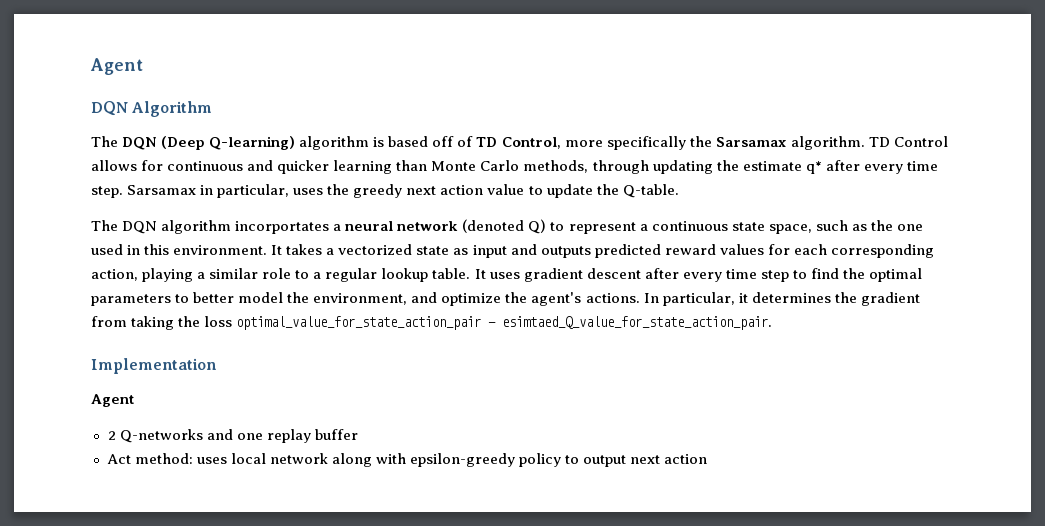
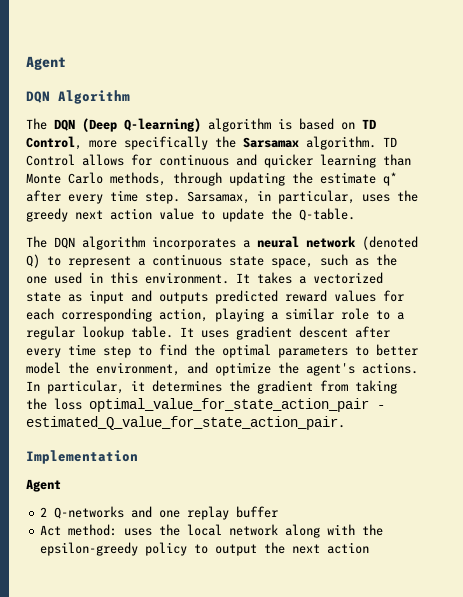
- The DQN (Deep Q-learning) algorithm is based off of TD Control, more specifically the Sarsamax algorithm.
+ The DQN (Deep Q-learning) algorithm is based on TD Control, more specifically the Sarsamax algorithm.
- Sarsamax in particular, uses the greedy next action value to update the Q-table.
+ Sarsamax, in particular, uses the greedy next action value to update the Q-table.
- The DQN algorithm incorportates a neural network (denoted Q) to represent a continuous state space, such as the one used in this environment.
+ The DQN algorithm incorporates a neural network (denoted Q) to represent a continuous state space, such as the one used in this environment.
- In particular, it determines the gradient from taking the loss optimal_value_for_state_action_pair - esimtaed_Q_value_for_state_action_pair.
+ In particular, it determines the gradient from taking the loss optimal_value_for_state_action_pair - estimated_Q_value_for_state_action_pair.
- Act method: uses local network along with epsilon-greedy policy to output next action
+ Act method: uses the local network along with the epsilon-greedy policy to output the next action

